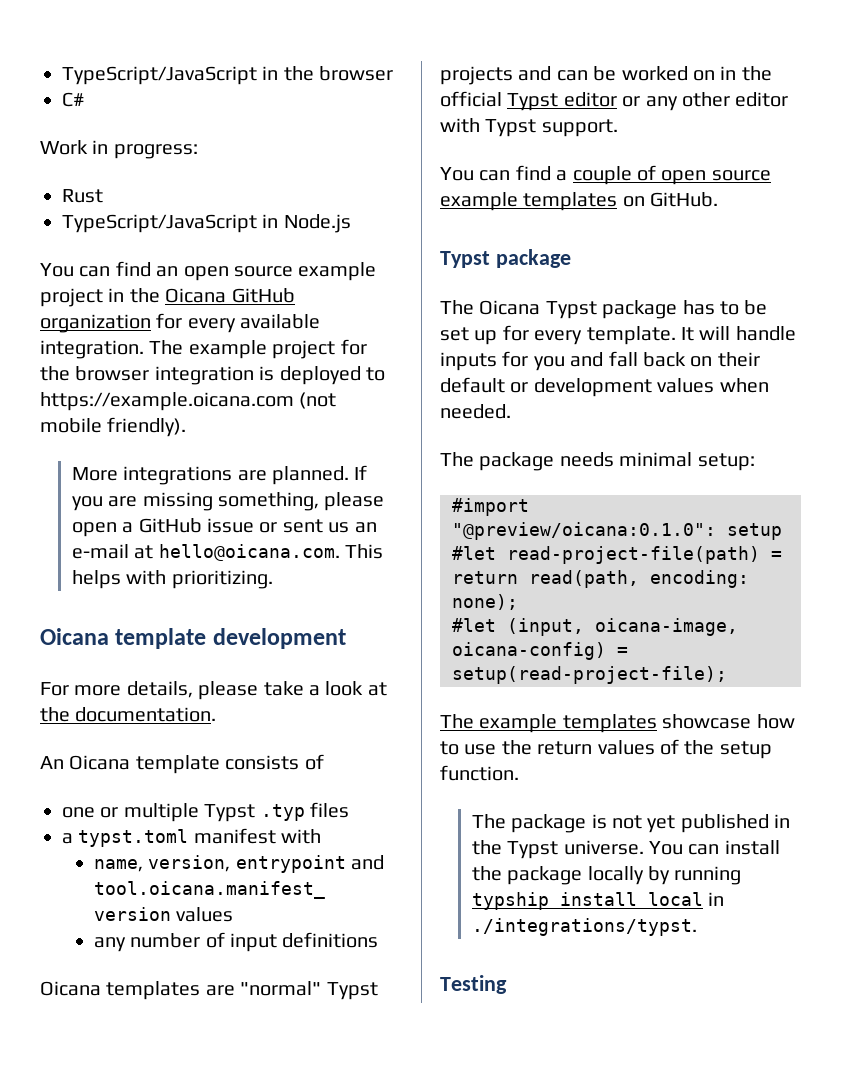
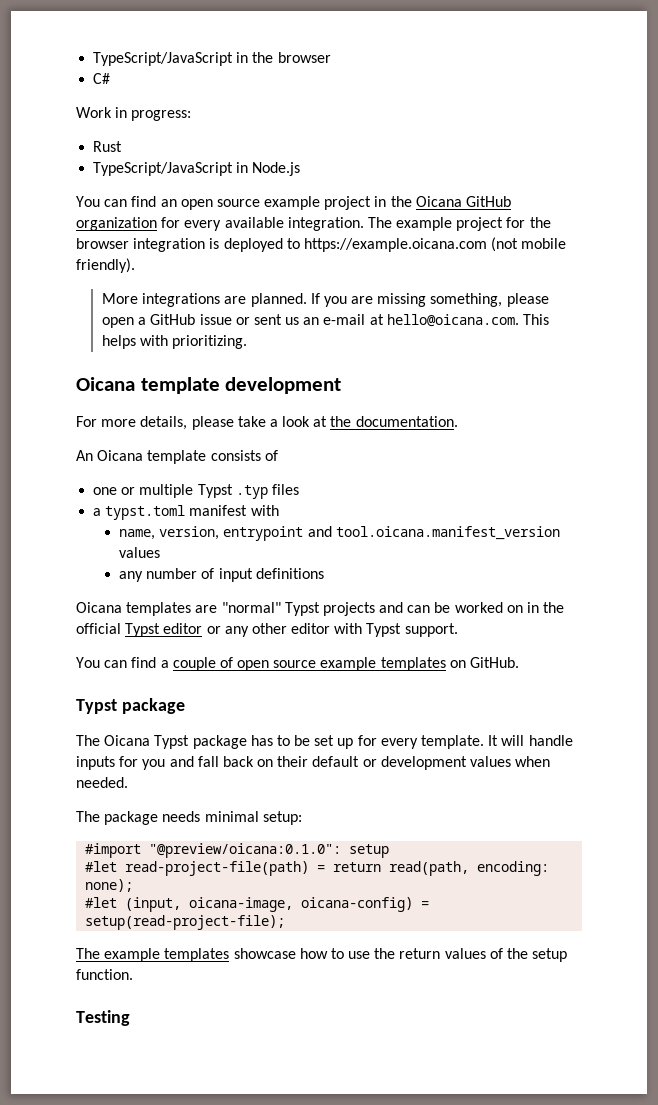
- The package is not yet published in the Typst universe. You can install the package locally by running typship install local in ./integrations/typst.

